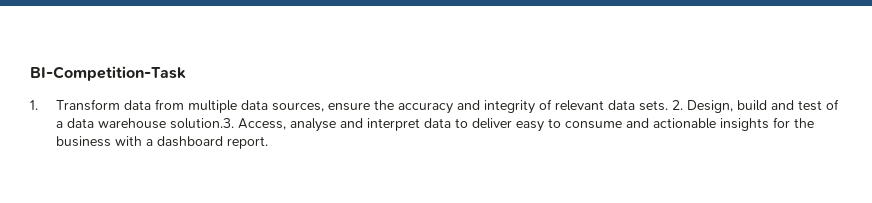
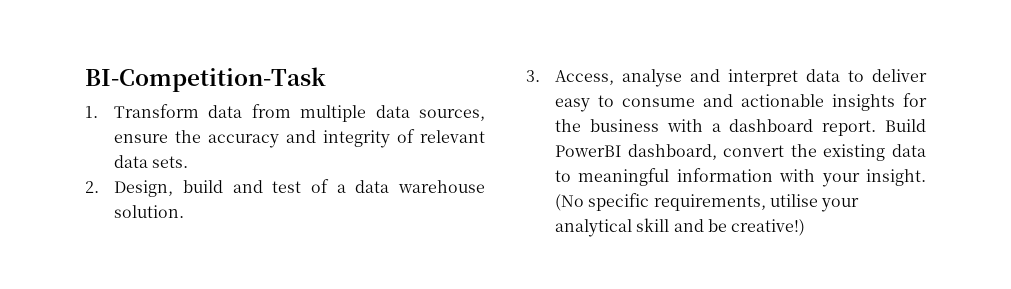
- 1. Transform data from multiple data sources, ensure the accuracy and integrity of relevant data sets. 2. Design, build and test of a data warehouse solution.3. Access, analyse and interpret data to deliver easy to consume and actionable insights for the business with a dashboard report.
+ 1. Transform data from multiple data sources, ensure the accuracy and integrity of relevant data sets.
+ 2. Design, build and test of a data warehouse solution.
+ 3. Access, analyse and interpret data to deliver easy to consume and actionable insights for the business with a dashboard report.
+ Build PowerBI dashboard, convert the existing data to meaningful information with your insight. (No specific requirements, utilise your analytical skill and be creative!)

